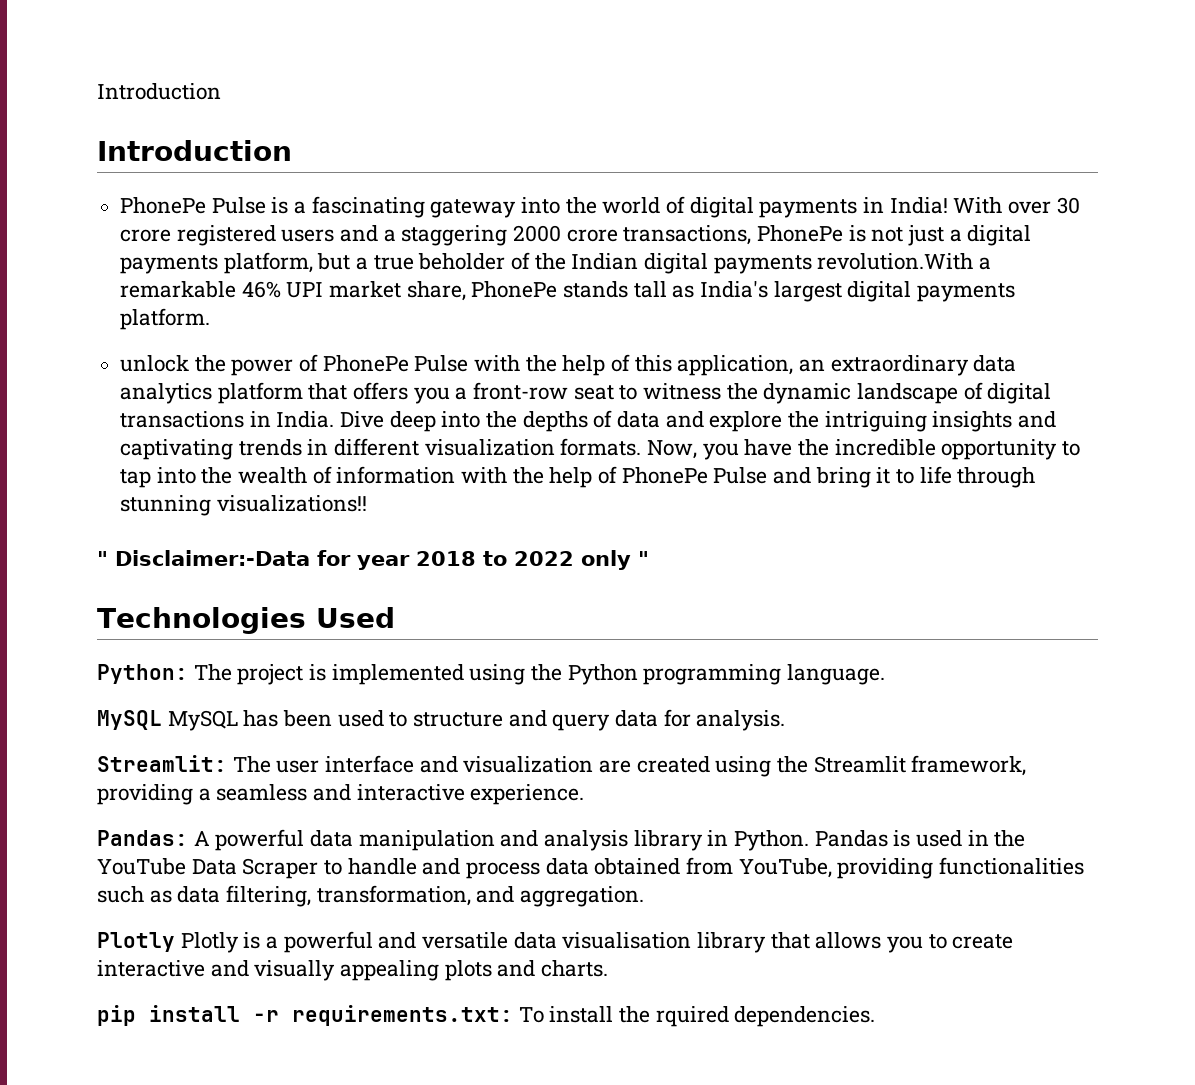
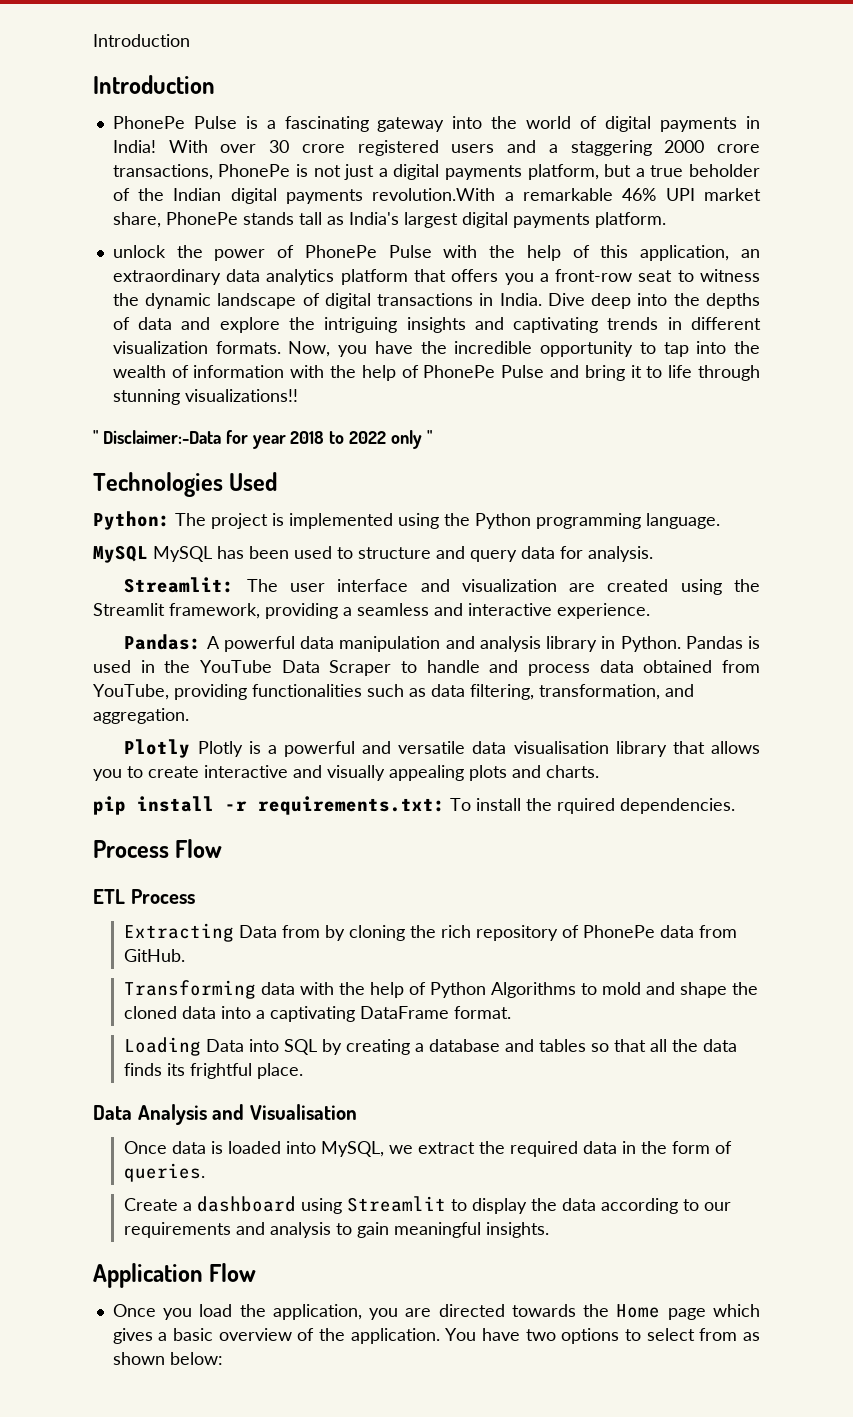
+ Process Flow
+ ETL Process
+ Extracting Data from by cloning the rich repository of PhonePe data from GitHub.
+ Transforming data with the help of Python Algorithms to mold and shape the cloned data into a captivating DataFrame format.
+ Loading Data into SQL by creating a database and tables so that all the data finds its frightful place.
+ Data Analysis and Visualisation
+ Once data is loaded into MySQL, we extract the required data in the form of queries.
+ Create a dashboard using Streamlit to display the data according to our requirements and analysis to gain meaningful insights.
+ Application Flow
+ Once you load the application, you are directed towards the Home page which gives a basic overview of the application. You have two options to select from as shown below:

